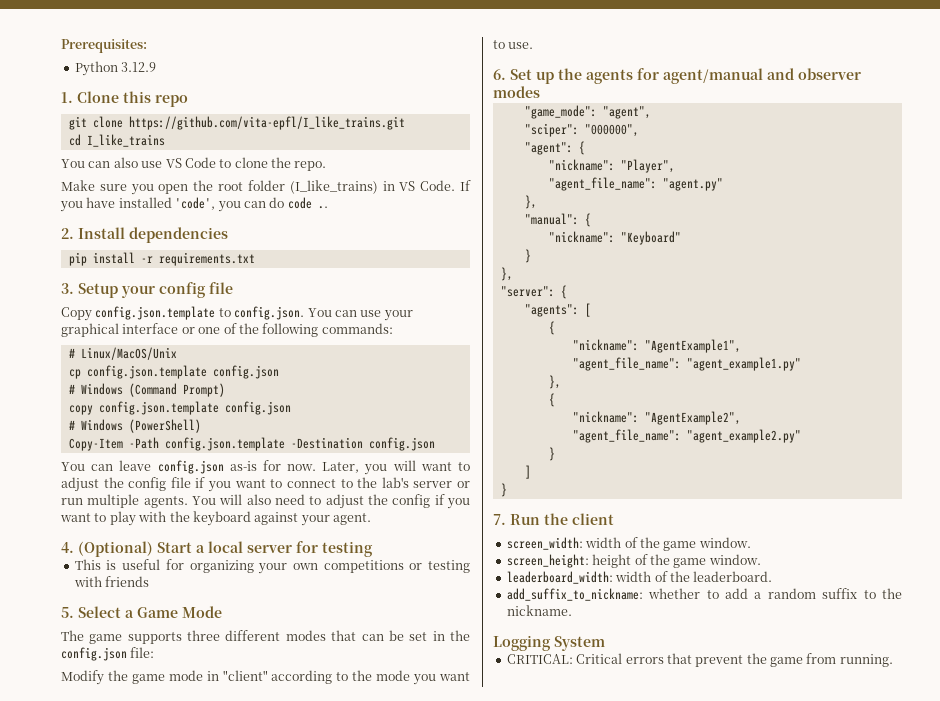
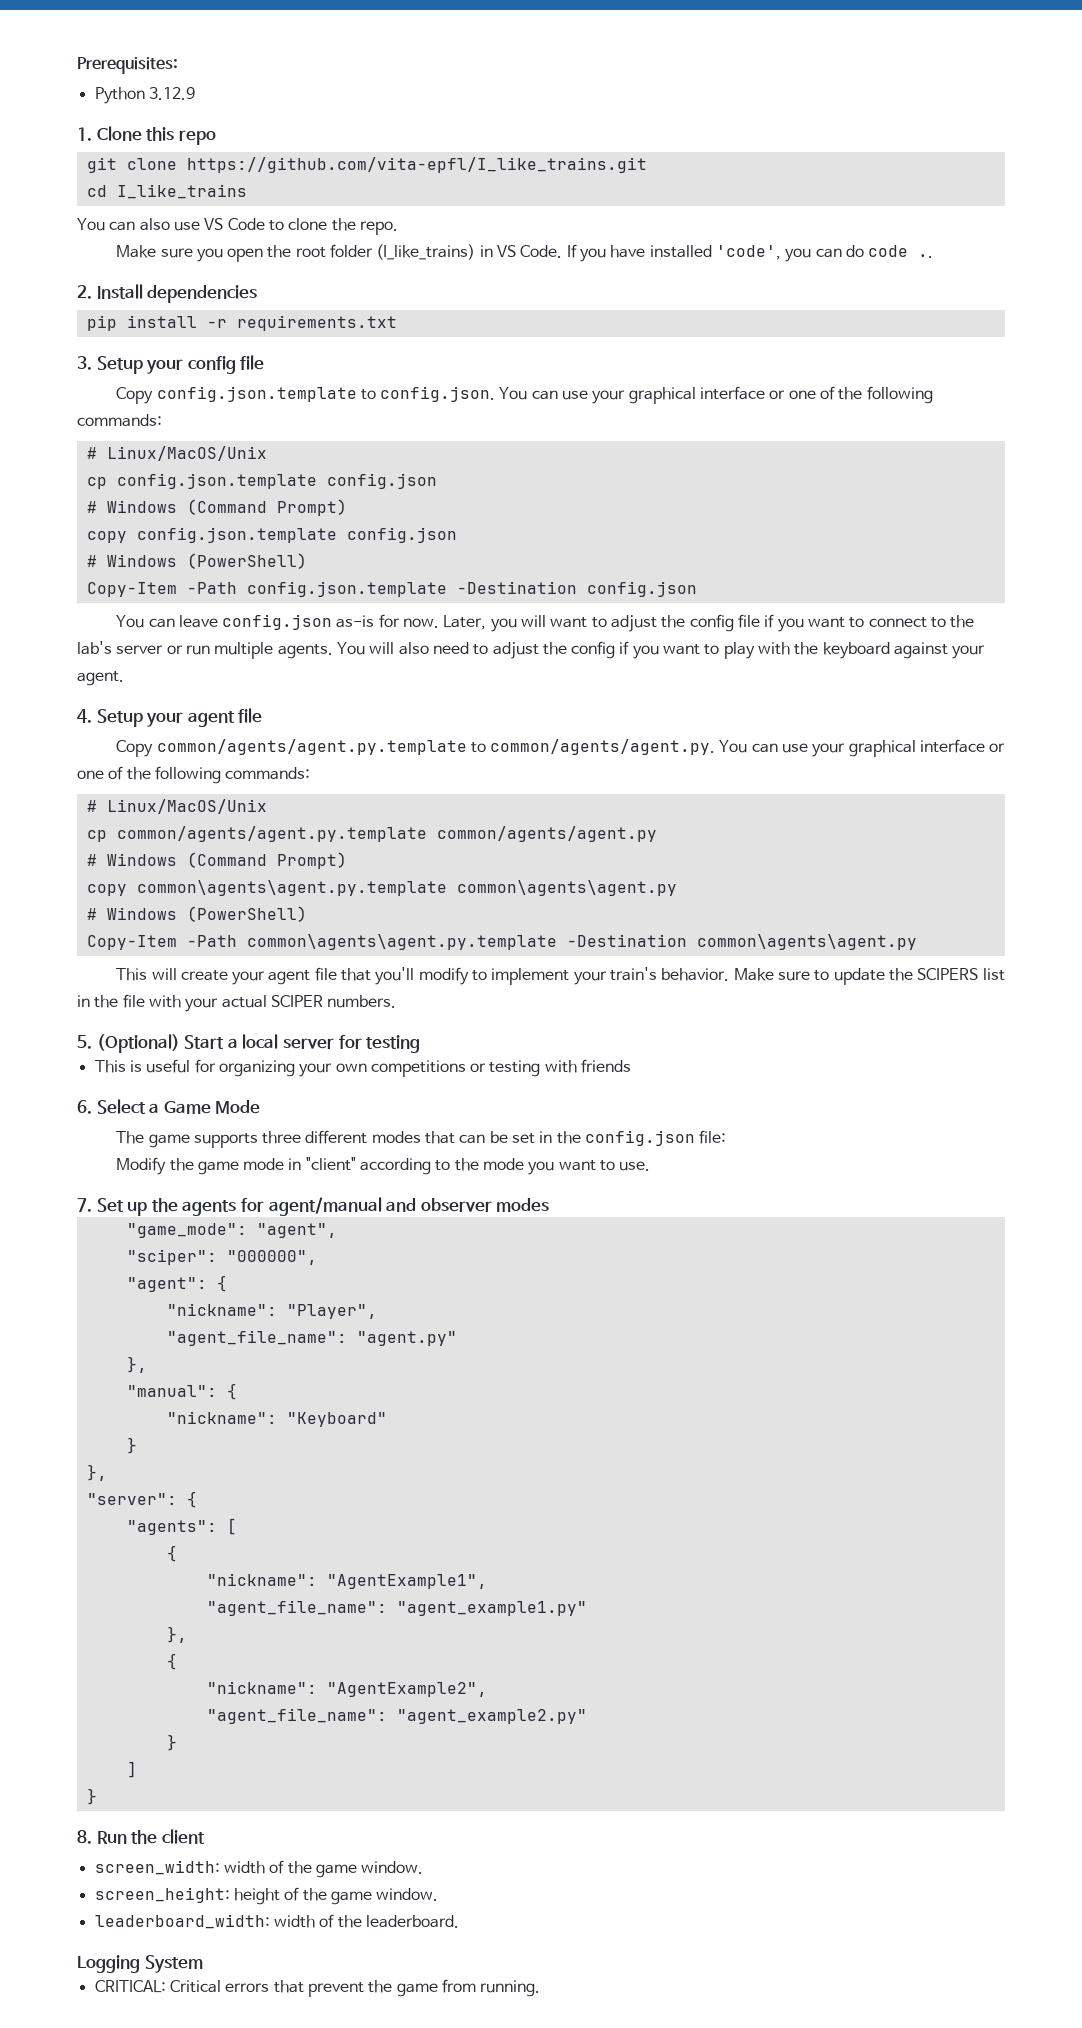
- 4. (Optional) Start a local server for testing
+ 4. Setup your agent file
+ Copy common/agents/agent.py.template to common/agents/agent.py. You can use your graphical interface or one of the following commands:
+ # Linux/MacOS/Unix
+ cp common/agents/agent.py.template common/agents/agent.py
+ # Windows (Command Prompt)
+ copy common\agents\agent.py.template common\agents\agent.py
+ # Windows (PowerShell)
+ Copy-Item -Path common\agents\agent.py.template -Destination common\agents\agent.py
+ This will create your agent file that you'll modify to implement your train's behavior. Make sure to update the SCIPERS list in the file with your actual SCIPER numbers.
+ 5. (Optional) Start a local server for testing
- 5. Select a Game Mode
+ 6. Select a Game Mode
- 6. Set up the agents for agent/manual and observer modes
+ 7. Set up the agents for agent/manual and observer modes
- 7. Run the client
+ 8. Run the client
- add_suffix_to_nickname: whether to add a random suffix to the nickname.

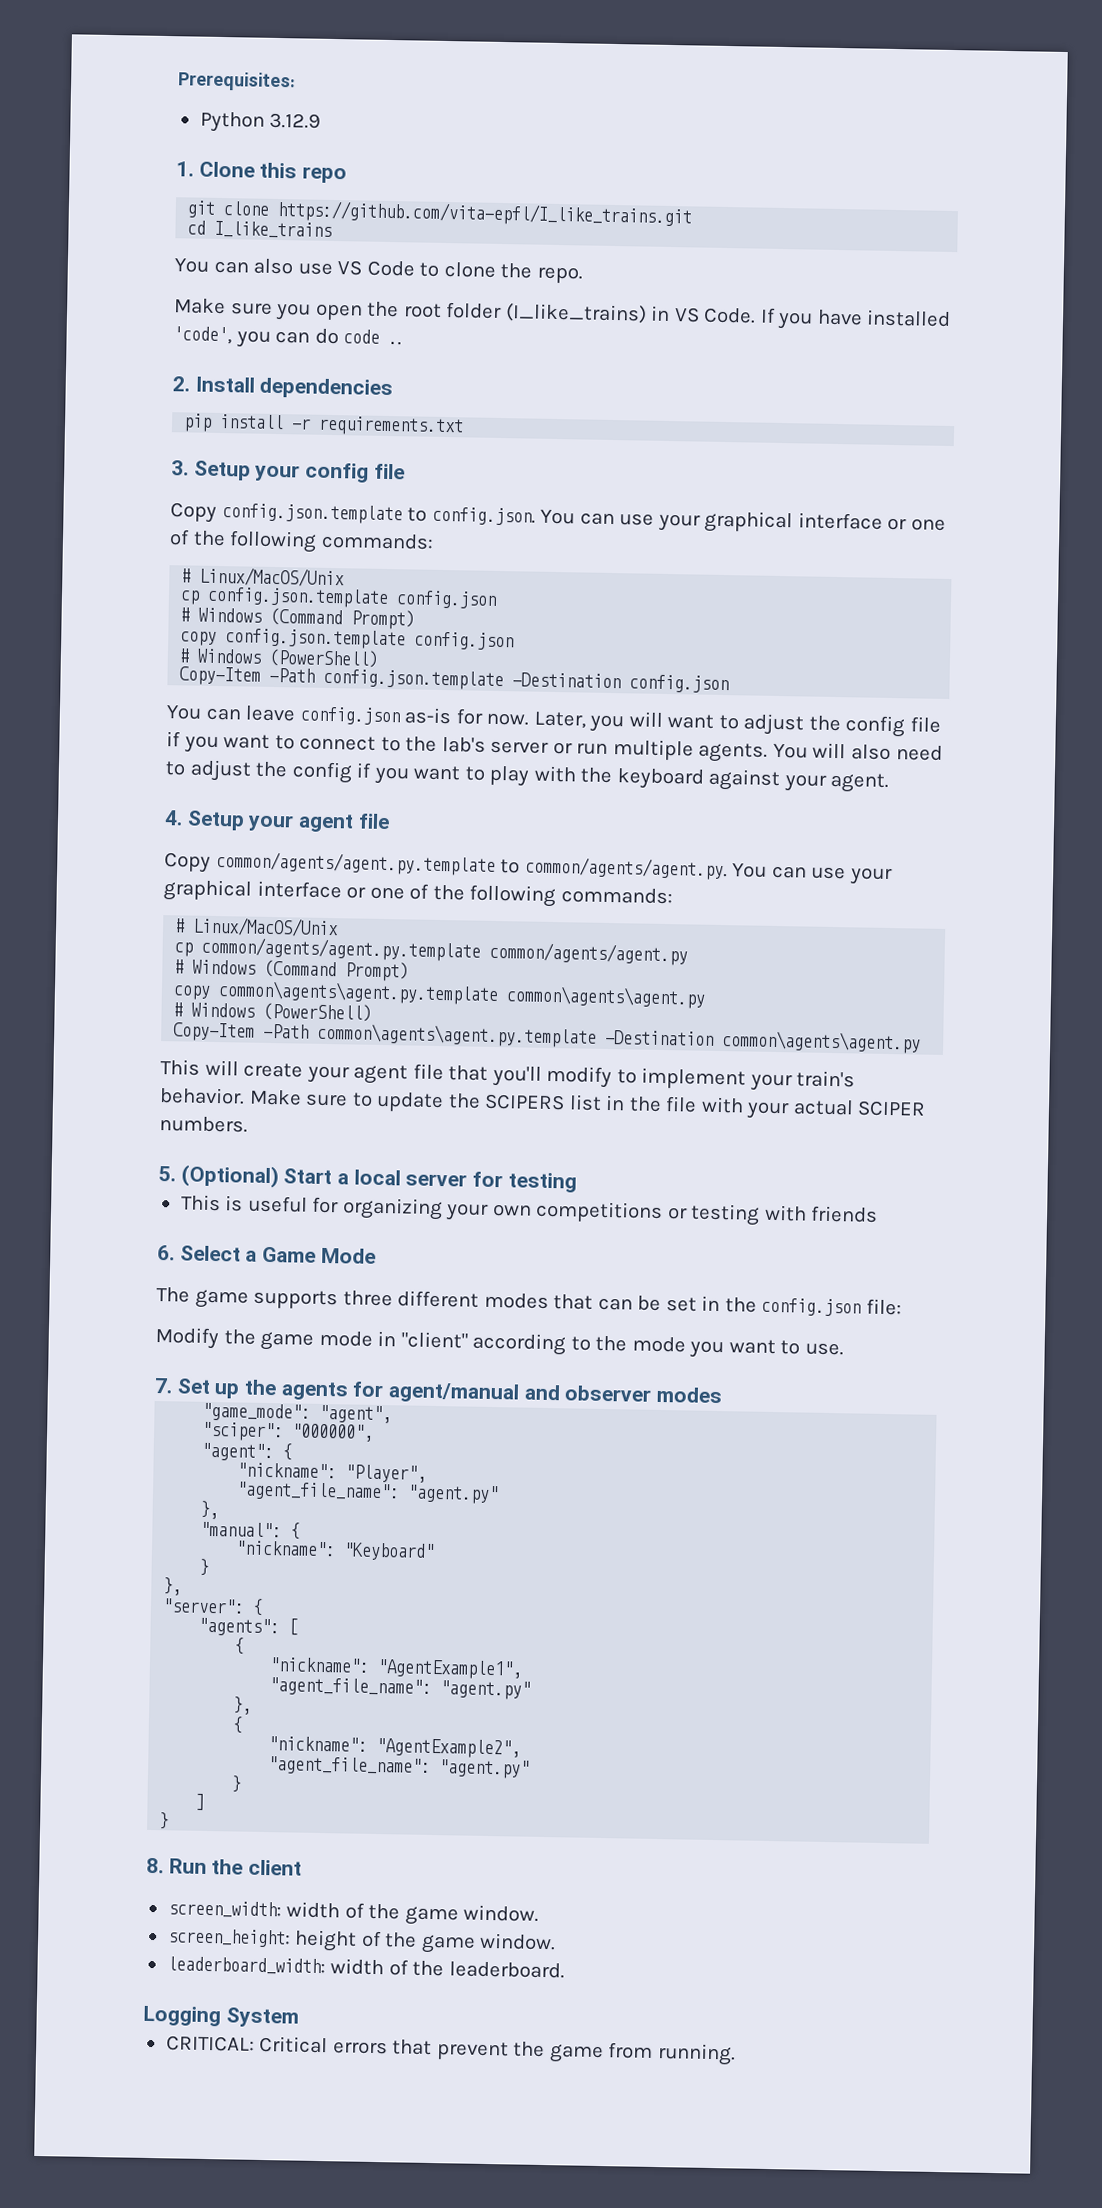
  "nickname": "AgentExample1",
- "agent_file_name": "agent_example1.py"
+ "agent_file_name": "agent.py"
  "nickname": "AgentExample2",
- "agent_file_name": "agent_example2.py"
+ "agent_file_name": "agent.py"

